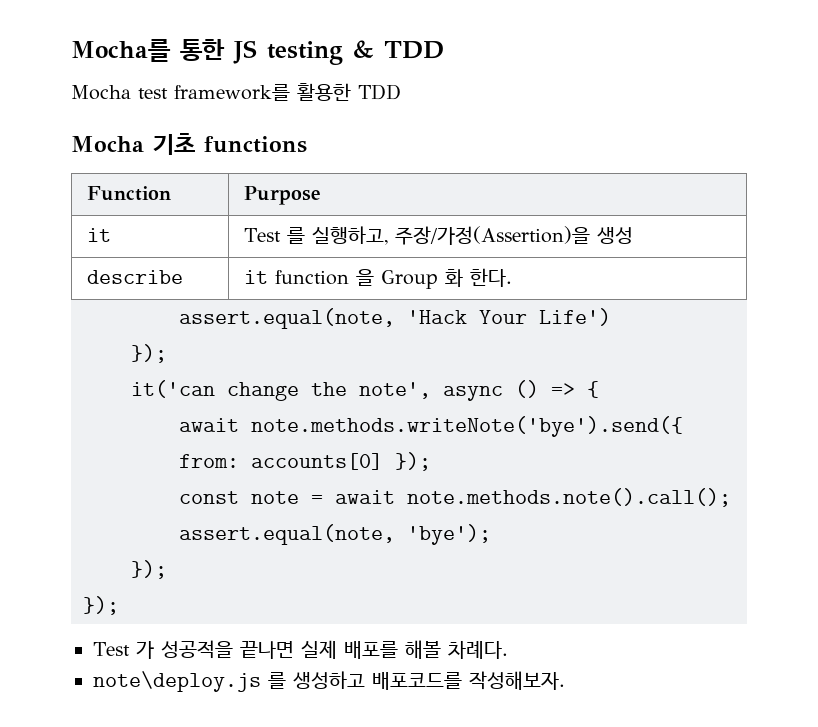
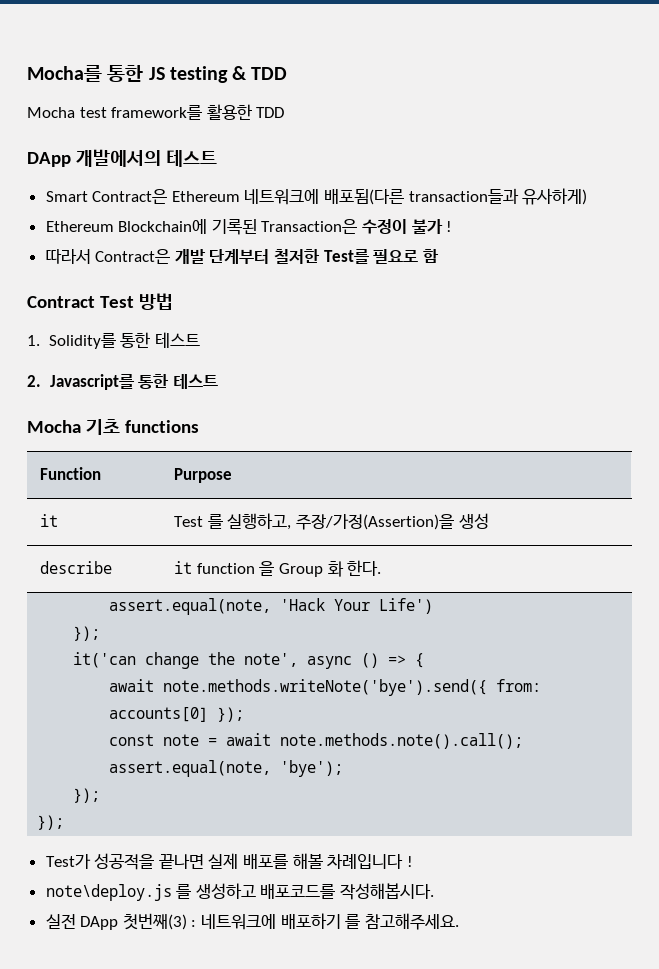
+ DApp 개발에서의 테스트
+ Smart Contract은 Ethereum 네트워크에 배포됨(다른 transaction들과 유사하게)
+ Ethereum Blockchain에 기록된 Transaction은 수정이 불가 !
+ 따라서 Contract은 개발 단계부터 철저한 Test를 필요로 함
+ Contract Test 방법
+ 1. Solidity를 통한 테스트
+ 2. Javascript를 통한 테스트
- Test 가 성공적을 끝나면 실제 배포를 해볼 차례다.
+ Test가 성공적을 끝나면 실제 배포를 해볼 차례입니다 !
- note\deploy.js 를 생성하고 배포코드를 작성해보자.
+ note\deploy.js 를 생성하고 배포코드를 작성해봅시다.
+ 실전 DApp 첫번째(3) : 네트워크에 배포하기 를 참고해주세요.

